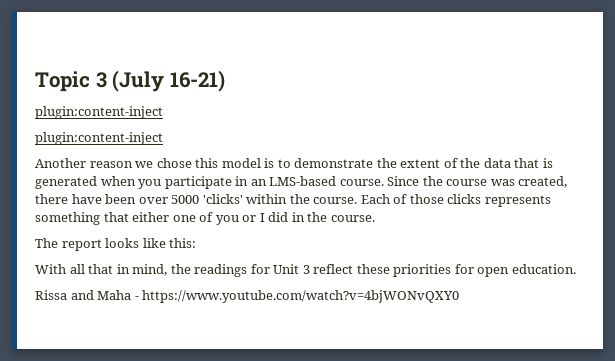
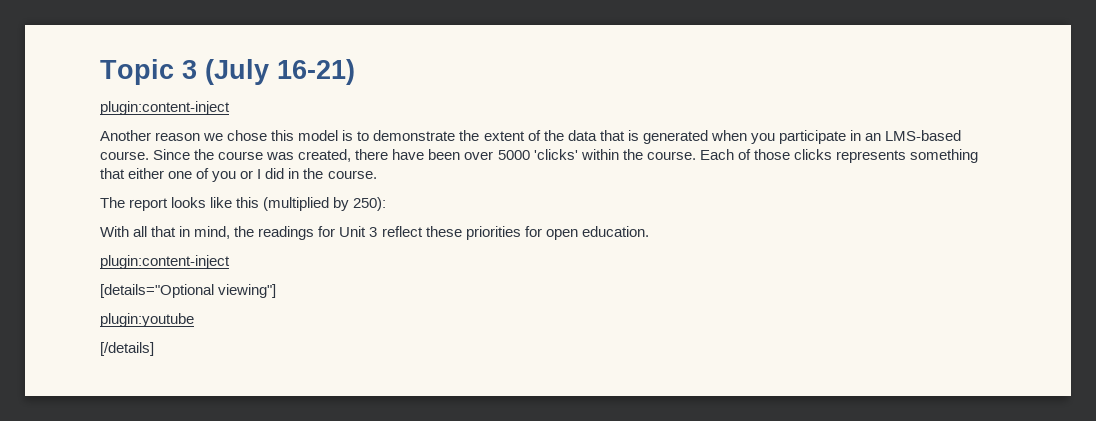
  Topic 3 (July 16-21)
- plugin:content-inject
- The report looks like this:
+ The report looks like this (multiplied by 250):
  With all that in mind, the readings for Unit 3 reflect these priorities for open education.
- Rissa and Maha - https://www.youtube.com/watch?v=4bjWONvQXY0
+ plugin:content-inject
+ [details="Optional viewing"]
+ plugin:youtube
+ [/details]

